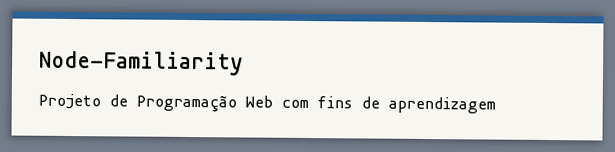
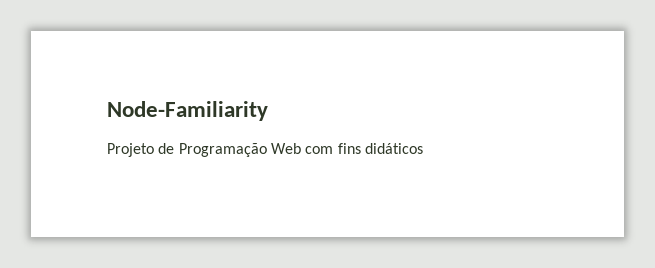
- Projeto de Programação Web com fins de aprendizagem
+ Projeto de Programação Web com fins didáticos

